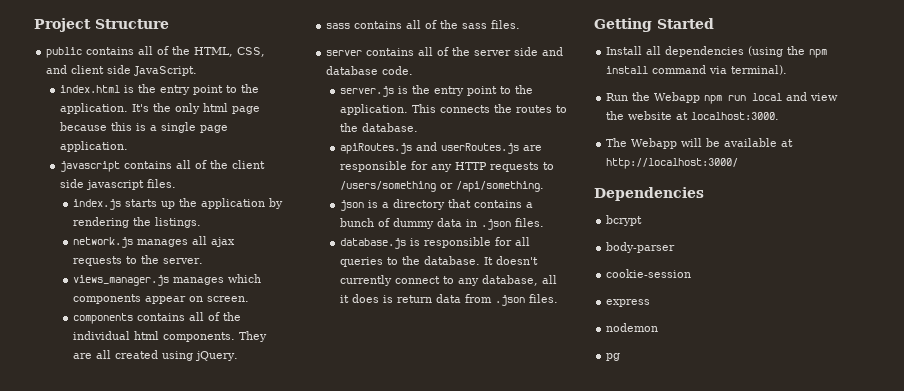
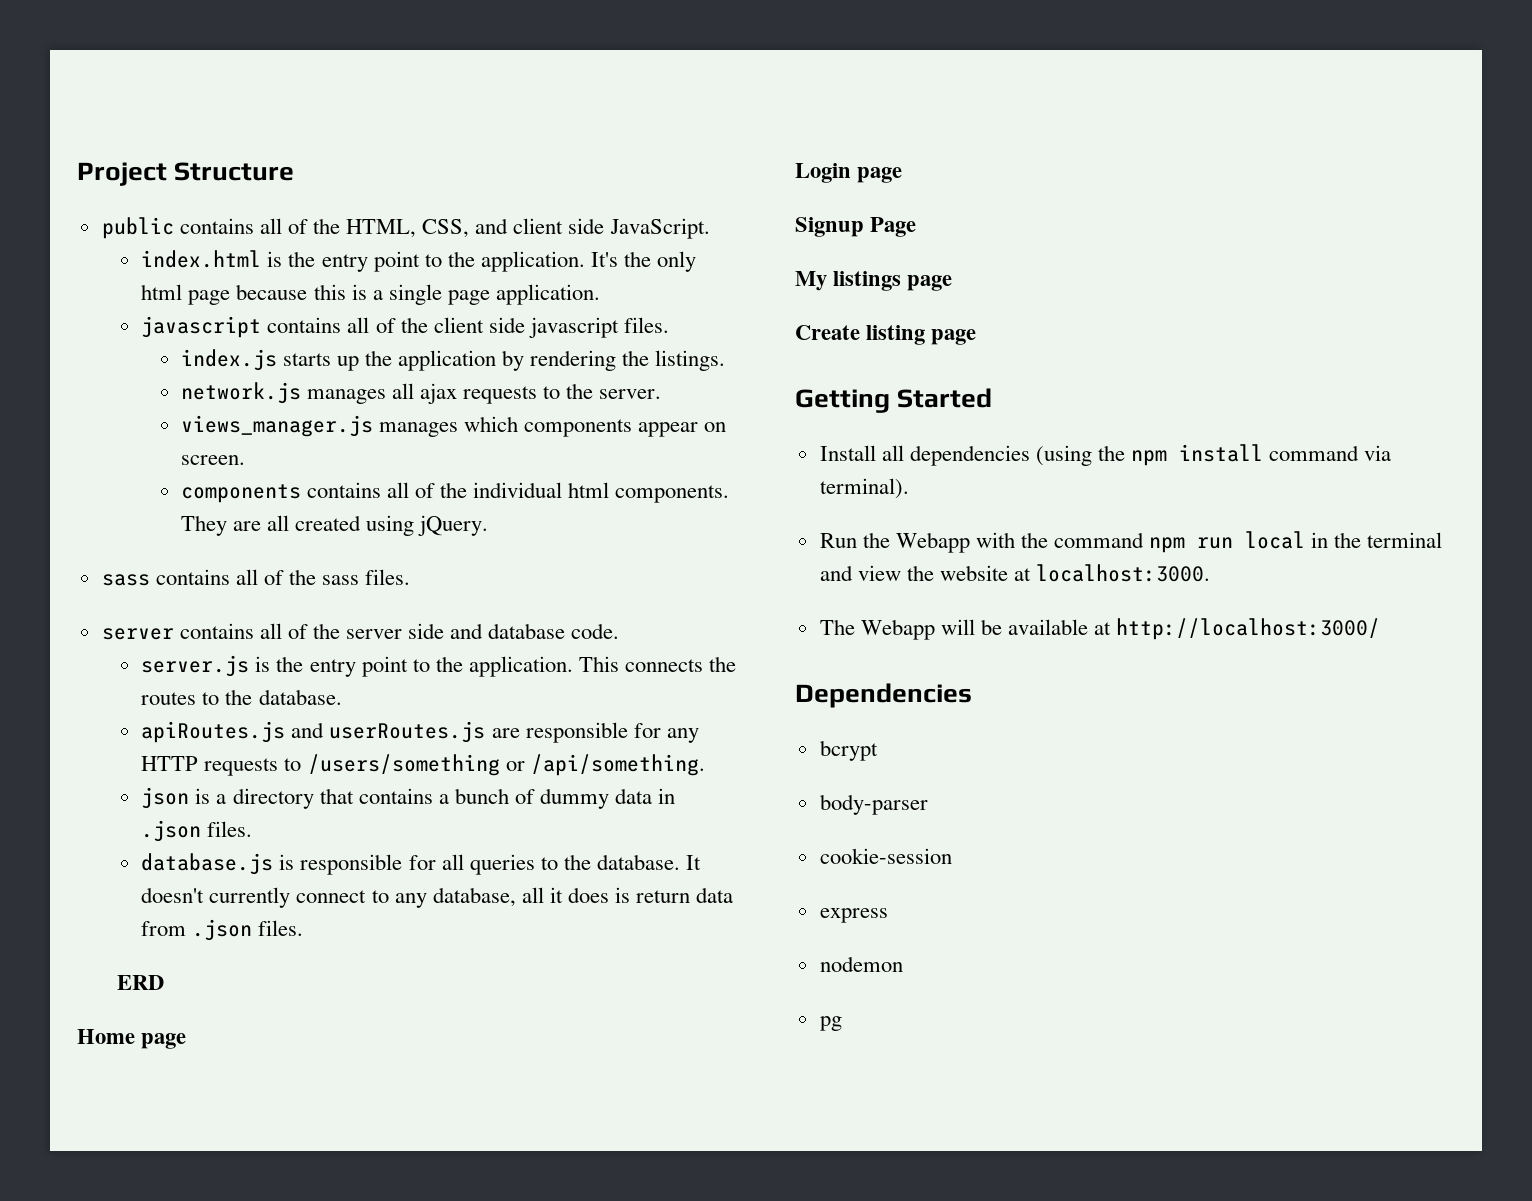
+ ERD
+ Home page
+ Login page
+ Signup Page
+ My listings page
+ Create listing page
- Run the Webapp npm run local and view the website at localhost:3000.
+ Run the Webapp with the command npm run local in the terminal and view the website at localhost:3000.

